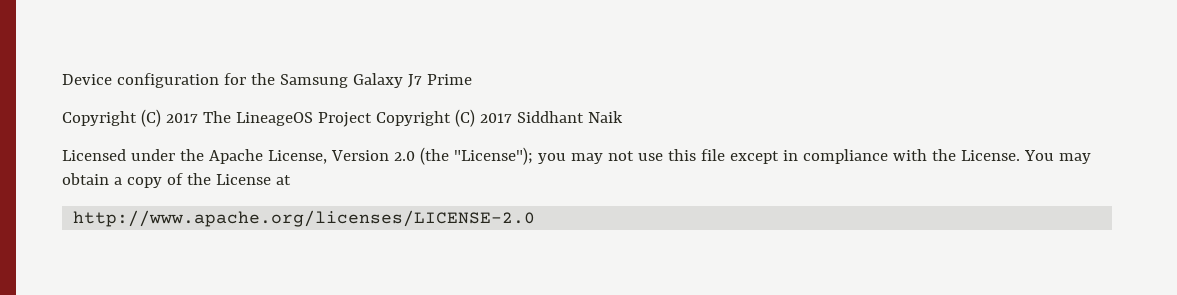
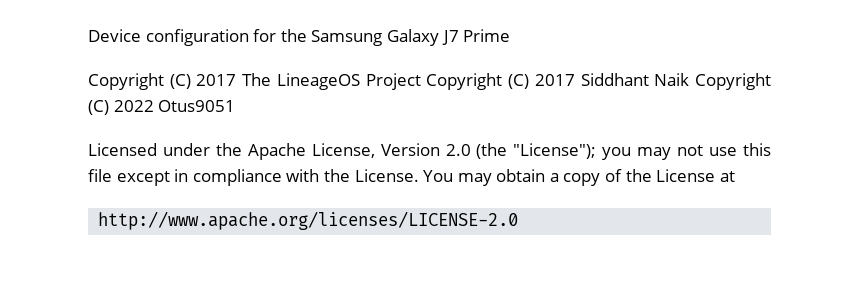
- Copyright (C) 2017 The LineageOS Project Copyright (C) 2017 Siddhant Naik
+ Copyright (C) 2017 The LineageOS Project Copyright (C) 2017 Siddhant Naik Copyright (C) 2022 Otus9051

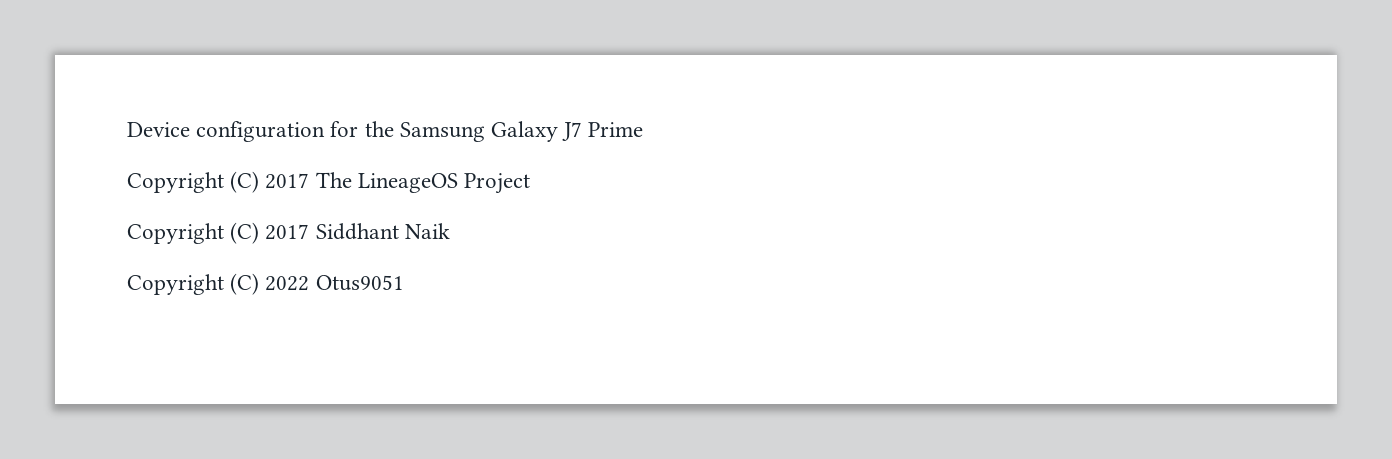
- Copyright (C) 2017 The LineageOS Project Copyright (C) 2017 Siddhant Naik Copyright (C) 2022 Otus9051
+ Copyright (C) 2017 The LineageOS Project
+ Copyright (C) 2017 Siddhant Naik
+ Copyright (C) 2022 Otus9051
- Licensed under the Apache License, Version 2.0 (the "License"); you may not use this file except in compliance with the License. You may obtain a copy of the License at
- http://www.apache.org/licenses/LICENSE-2.0

